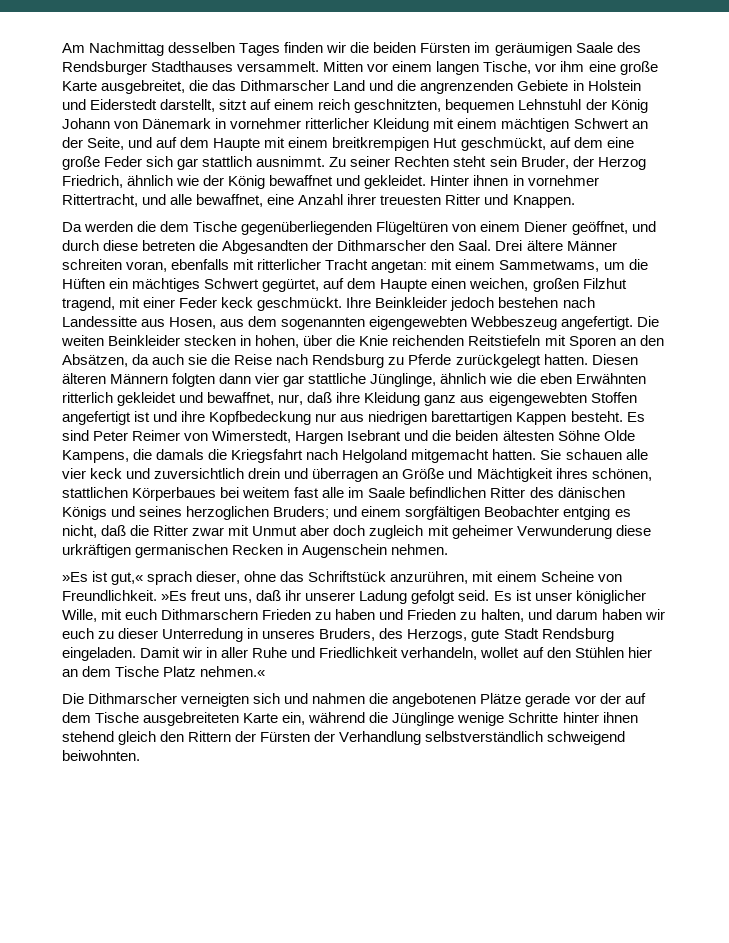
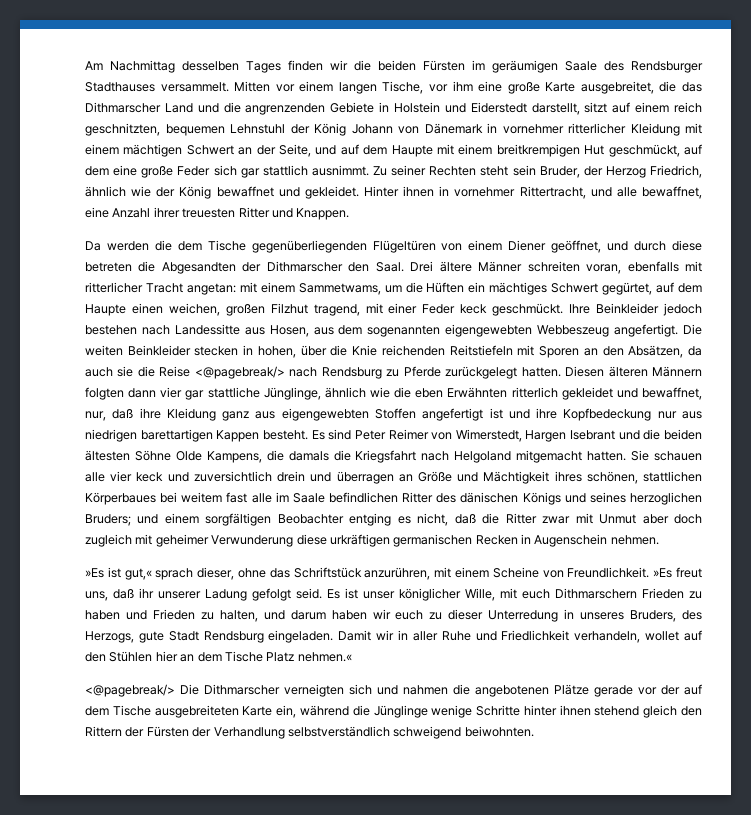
- Die weiten Beinkleider stecken in hohen, über die Knie reichenden Reitstiefeln mit Sporen an den Absätzen, da auch sie die Reise nach Rendsburg zu Pferde zurückgelegt hatten.
+ Die weiten Beinkleider stecken in hohen, über die Knie reichenden Reitstiefeln mit Sporen an den Absätzen, da auch sie die Reise <@pagebreak/> nach Rendsburg zu Pferde zurückgelegt hatten.
- Die Dithmarscher verneigten sich und nahmen die angebotenen Plätze gerade vor der auf dem Tische ausgebreiteten Karte ein, während die Jünglinge wenige Schritte hinter ihnen stehend gleich den Rittern der Fürsten der Verhandlung selbstverständlich schweigend beiwohnten.
+ <@pagebreak/> Die Dithmarscher verneigten sich und nahmen die angebotenen Plätze gerade vor der auf dem Tische ausgebreiteten Karte ein, während die Jünglinge wenige Schritte hinter ihnen stehend gleich den Rittern der Fürsten der Verhandlung selbstverständlich schweigend beiwohnten.

